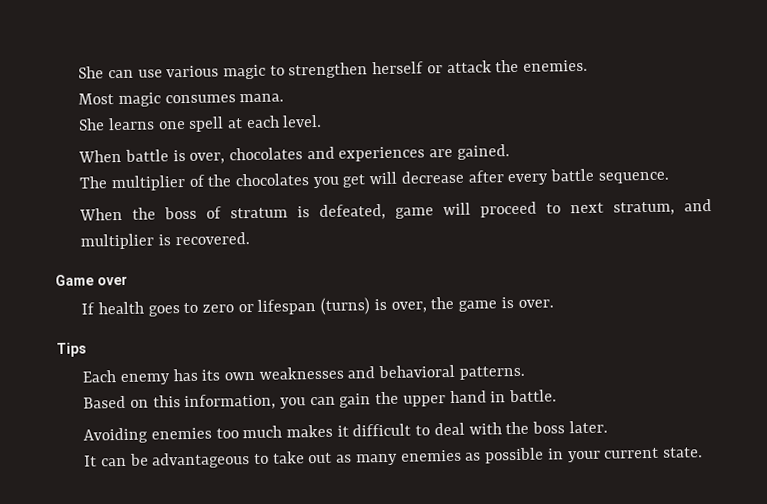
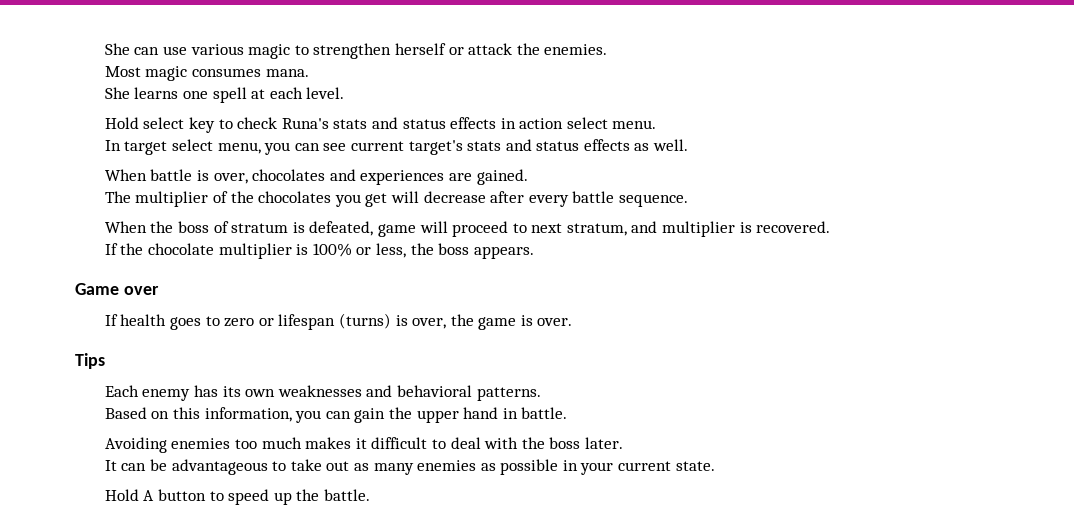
+ Hold select key to check Runa's stats and status effects in action select menu.
+ In target select menu, you can see current target's stats and status effects as well.
+ If the chocolate multiplier is 100% or less, the boss appears.
+ Hold A button to speed up the battle.

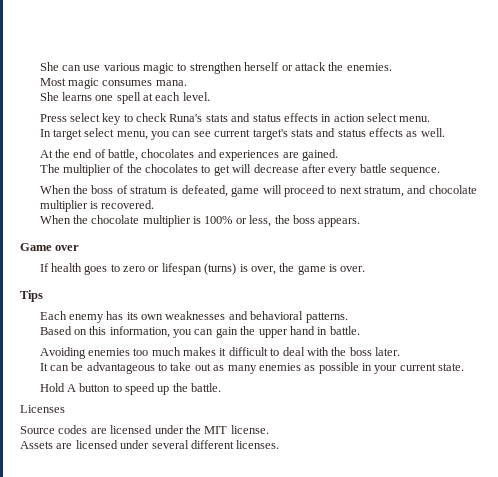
- Hold select key to check Runa's stats and status effects in action select menu.
+ Press select key to check Runa's stats and status effects in action select menu.
- When battle is over, chocolates and experiences are gained.
+ At the end of battle, chocolates and experiences are gained.
- The multiplier of the chocolates you get will decrease after every battle sequence.
+ The multiplier of the chocolates to get will decrease after every battle sequence.
- When the boss of stratum is defeated, game will proceed to next stratum, and multiplier is recovered.
+ When the boss of stratum is defeated, game will proceed to next stratum, and chocolate multiplier is recovered.
- If the chocolate multiplier is 100% or less, the boss appears.
+ When the chocolate multiplier is 100% or less, the boss appears.
+ Licenses
+ Source codes are licensed under the MIT license.
+ Assets are licensed under several different licenses.

